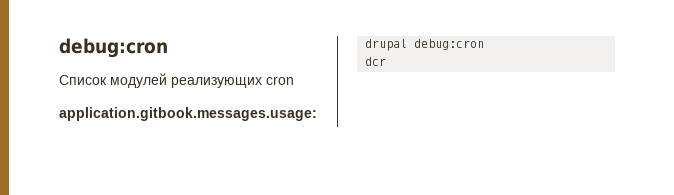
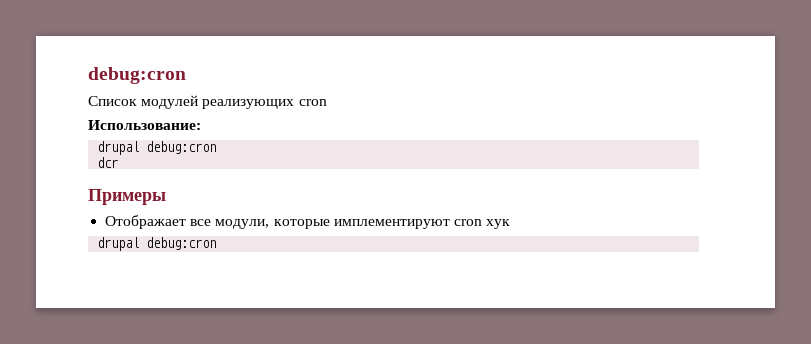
- application.gitbook.messages.usage:
+ Использование:
+ Примеры
+ Отображает все модули, которые имплементируют cron хук
+ drupal debug:cron

